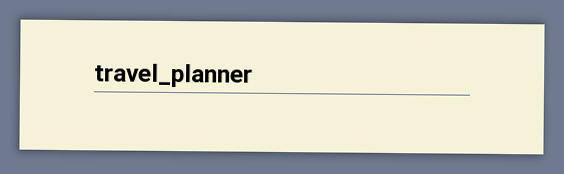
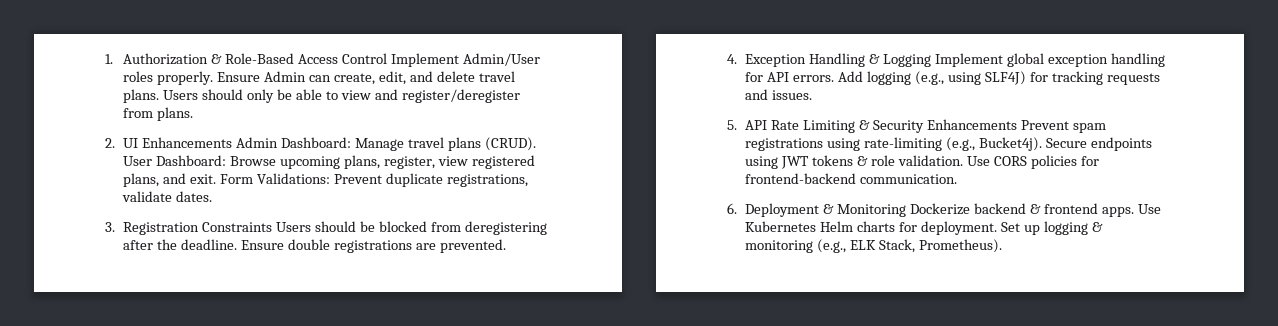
- travel_planner
+ 1. Authorization & Role-Based Access Control Implement Admin/User roles properly. Ensure Admin can create, edit, and delete travel plans. Users should only be able to view and register/deregister from plans.
+ 2. UI Enhancements Admin Dashboard: Manage travel plans (CRUD). User Dashboard: Browse upcoming plans, register, view registered plans, and exit. Form Validations: Prevent duplicate registrations, validate dates.
+ 3. Registration Constraints Users should be blocked from deregistering after the deadline. Ensure double registrations are prevented.
+ 4. Exception Handling & Logging Implement global exception handling for API errors. Add logging (e.g., using SLF4J) for tracking requests and issues.
+ 5. API Rate Limiting & Security Enhancements Prevent spam registrations using rate-limiting (e.g., Bucket4j). Secure endpoints using JWT tokens & role validation. Use CORS policies for frontend-backend communication.
+ 6. Deployment & Monitoring Dockerize backend & frontend apps. Use Kubernetes Helm charts for deployment. Set up logging & monitoring (e.g., ELK Stack, Prometheus).

